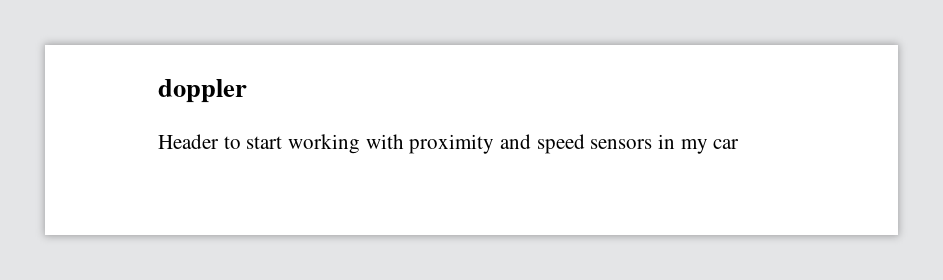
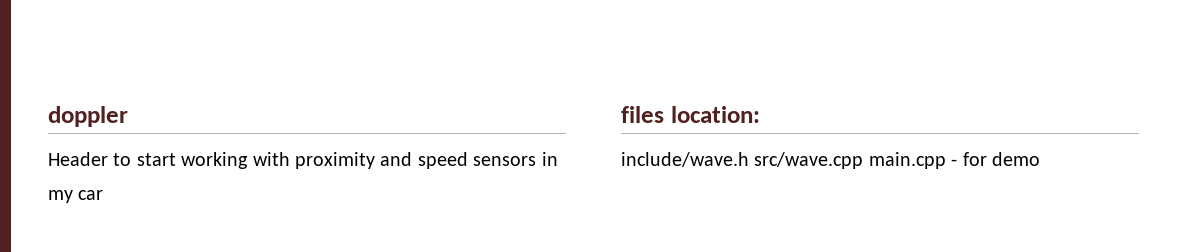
+ files location:
+ include/wave.h src/wave.cpp main.cpp - for demo

